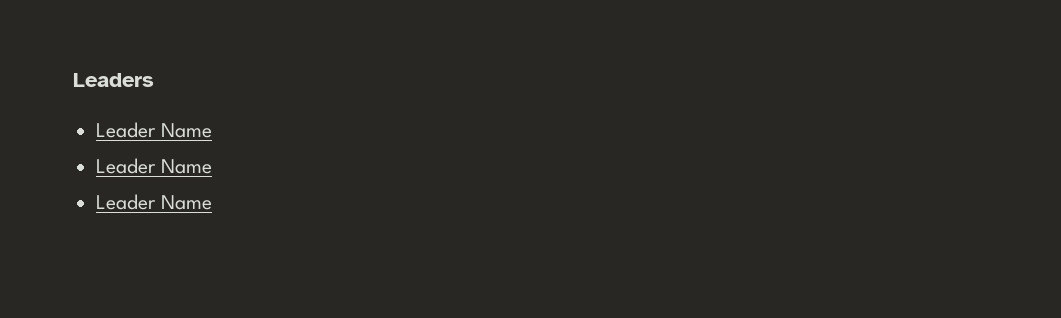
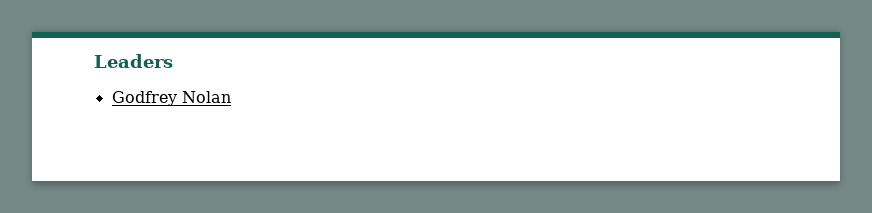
  Leaders
- Leader Name
- Leader Name
- Leader Name
+ Godfrey Nolan

